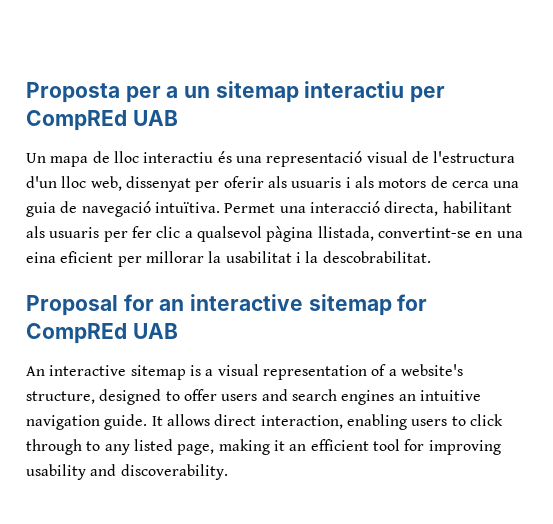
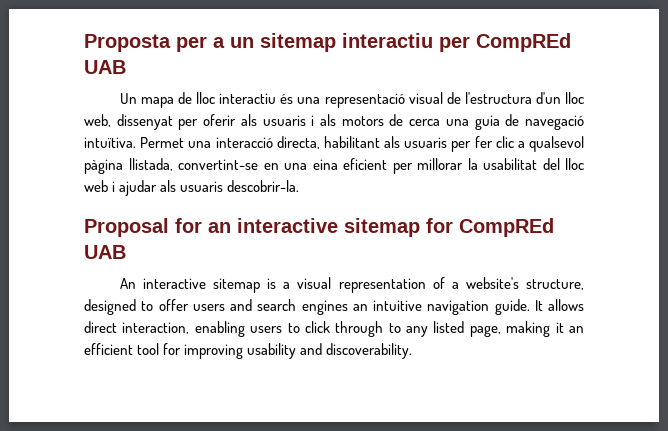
- Permet una interacció directa, habilitant als usuaris per fer clic a qualsevol pàgina llistada, convertint-se en una eina eficient per millorar la usabilitat i la descobrabilitat.
+ Permet una interacció directa, habilitant als usuaris per fer clic a qualsevol pàgina llistada, convertint-se en una eina eficient per millorar la usabilitat del lloc web i ajudar als usuaris descobrir-la.

